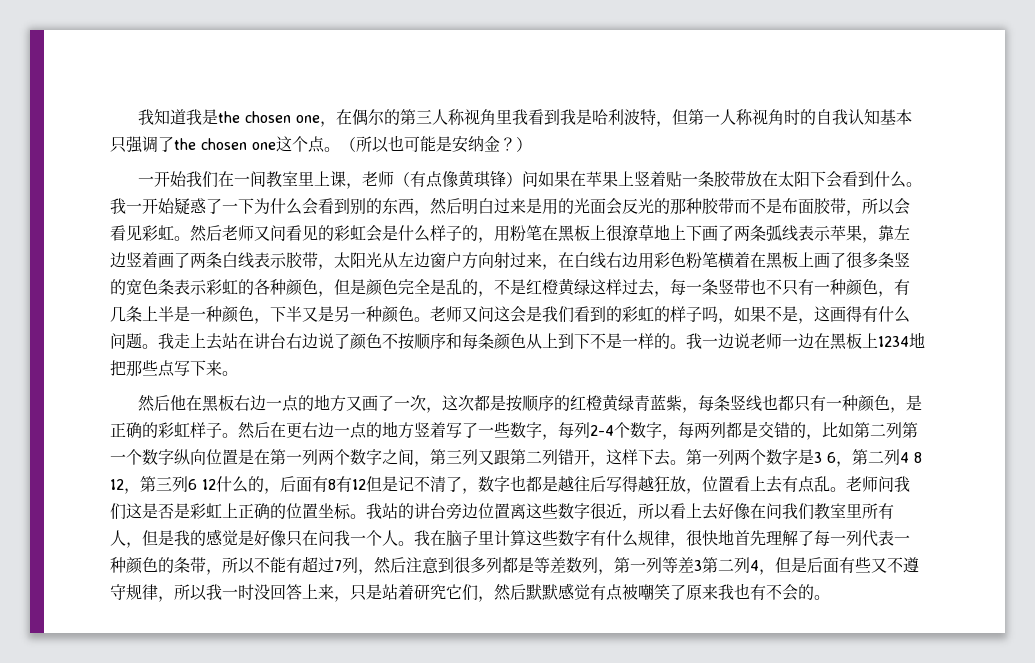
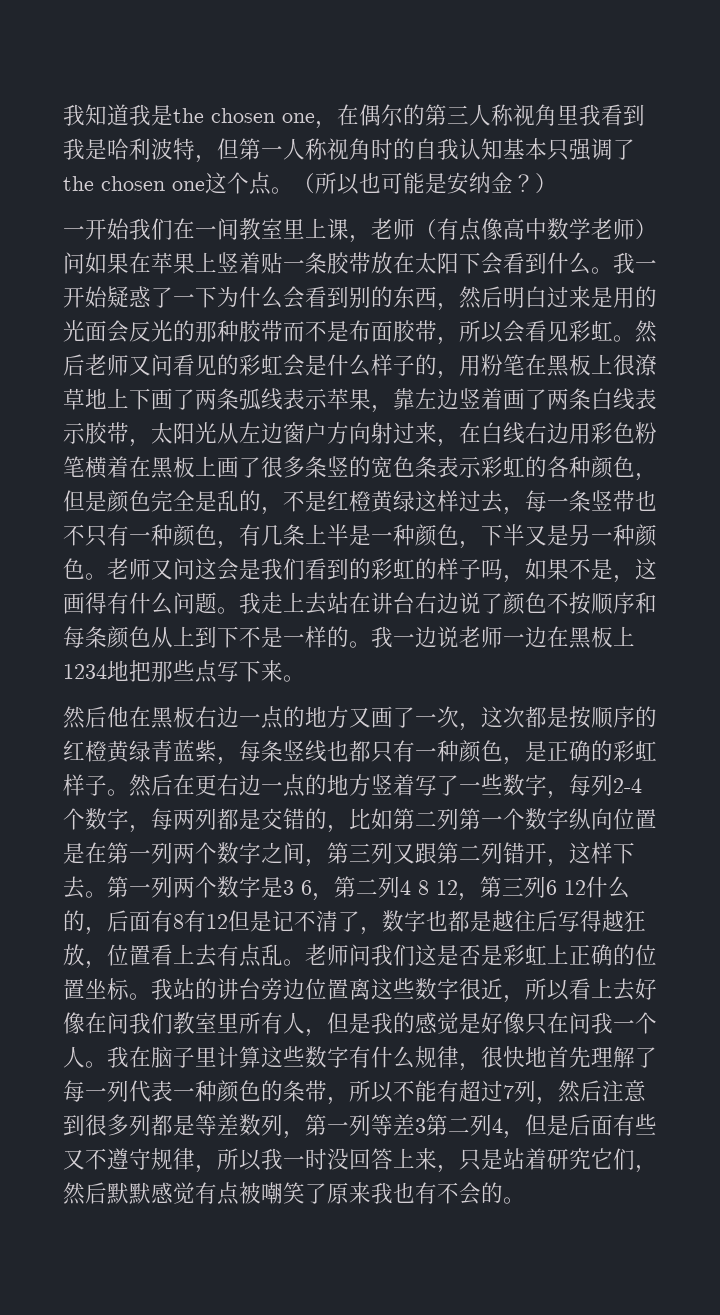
- 一开始我们在一间教室里上课，老师（有点像黄琪锋）问如果在苹果上竖着贴一条胶带放在太阳下会看到什么。
+ 一开始我们在一间教室里上课，老师（有点像高中数学老师）问如果在苹果上竖着贴一条胶带放在太阳下会看到什么。

